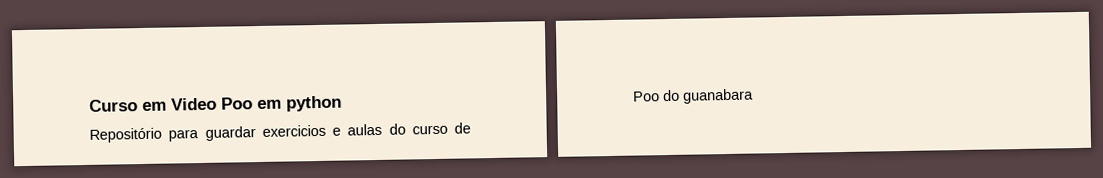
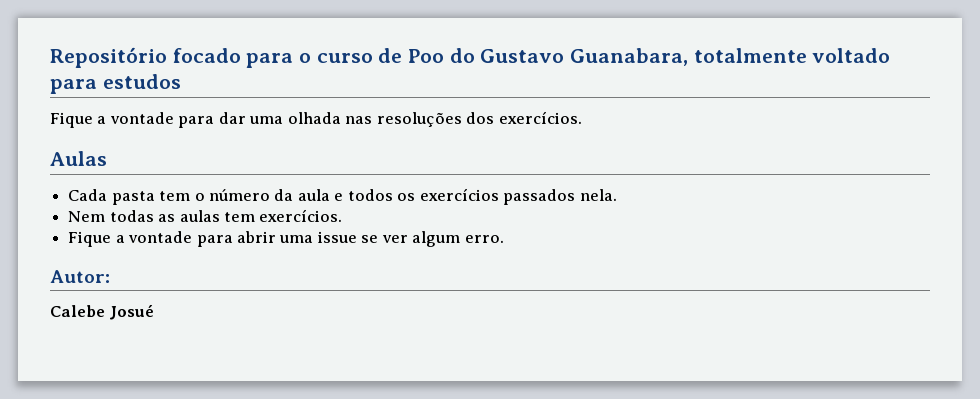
- Curso em Video Poo em python
- Repositório para guardar exercicios e aulas do curso de Poo do guanabara
+ Repositório focado para o curso de Poo do Gustavo Guanabara, totalmente voltado para estudos
+ Fique a vontade para dar uma olhada nas resoluções dos exercícios.
+ Aulas
+ Cada pasta tem o número da aula e todos os exercícios passados nela.
+ Nem todas as aulas tem exercícios.
+ Fique a vontade para abrir uma issue se ver algum erro.
+ Autor:
+ Calebe Josué

